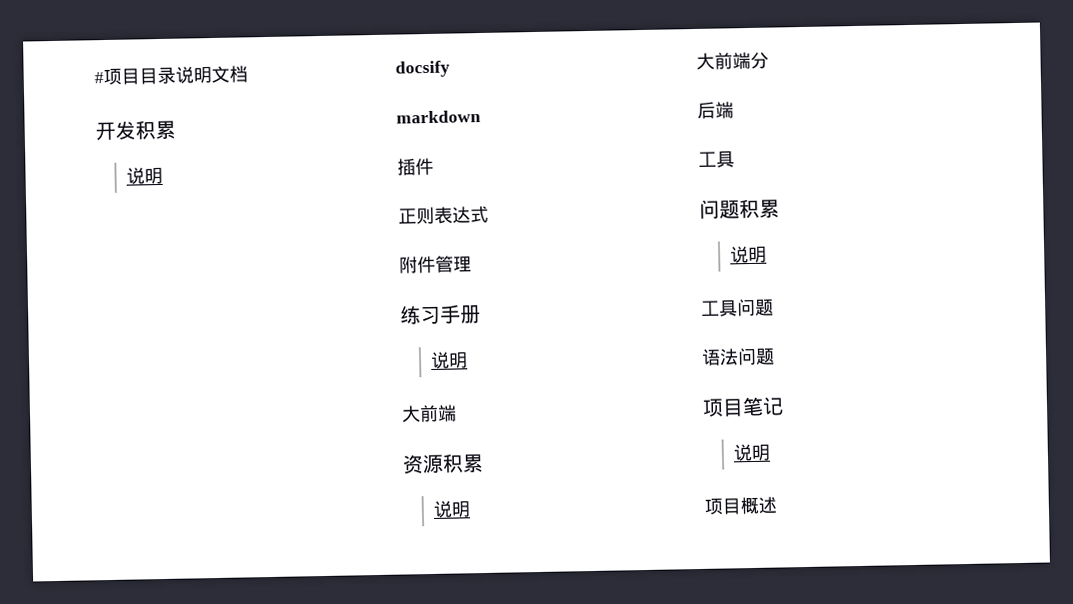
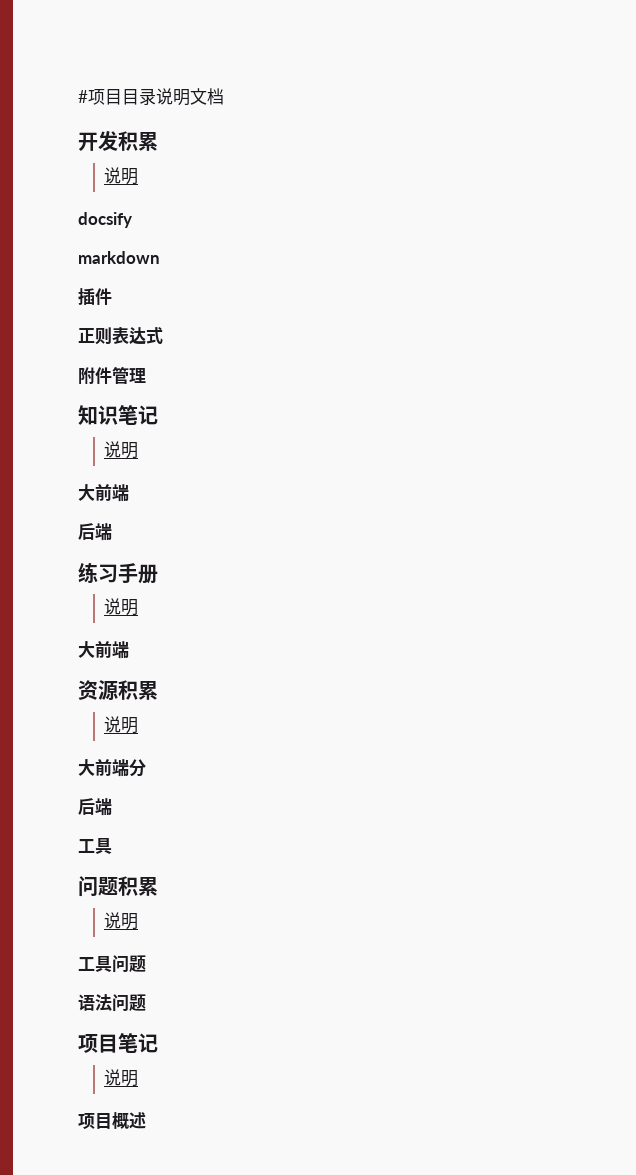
+ 知识笔记
+ 说明
+ 大前端
+ 后端

